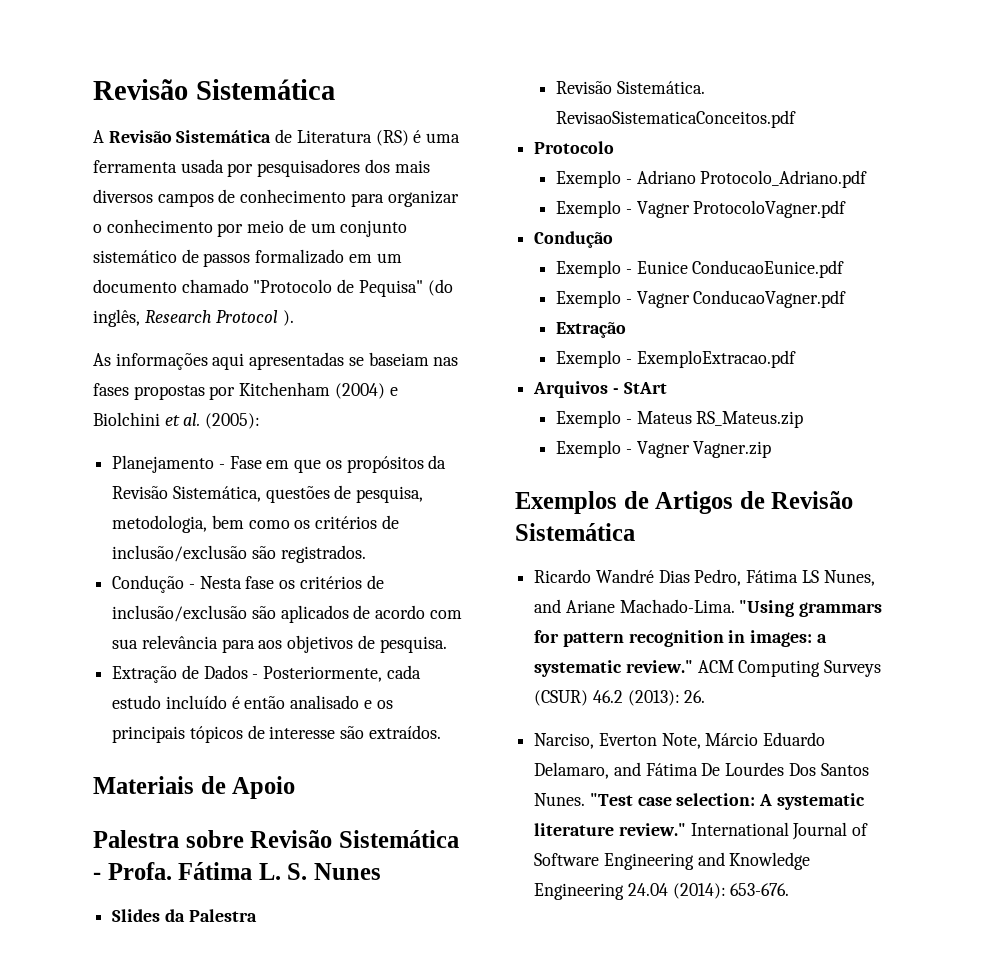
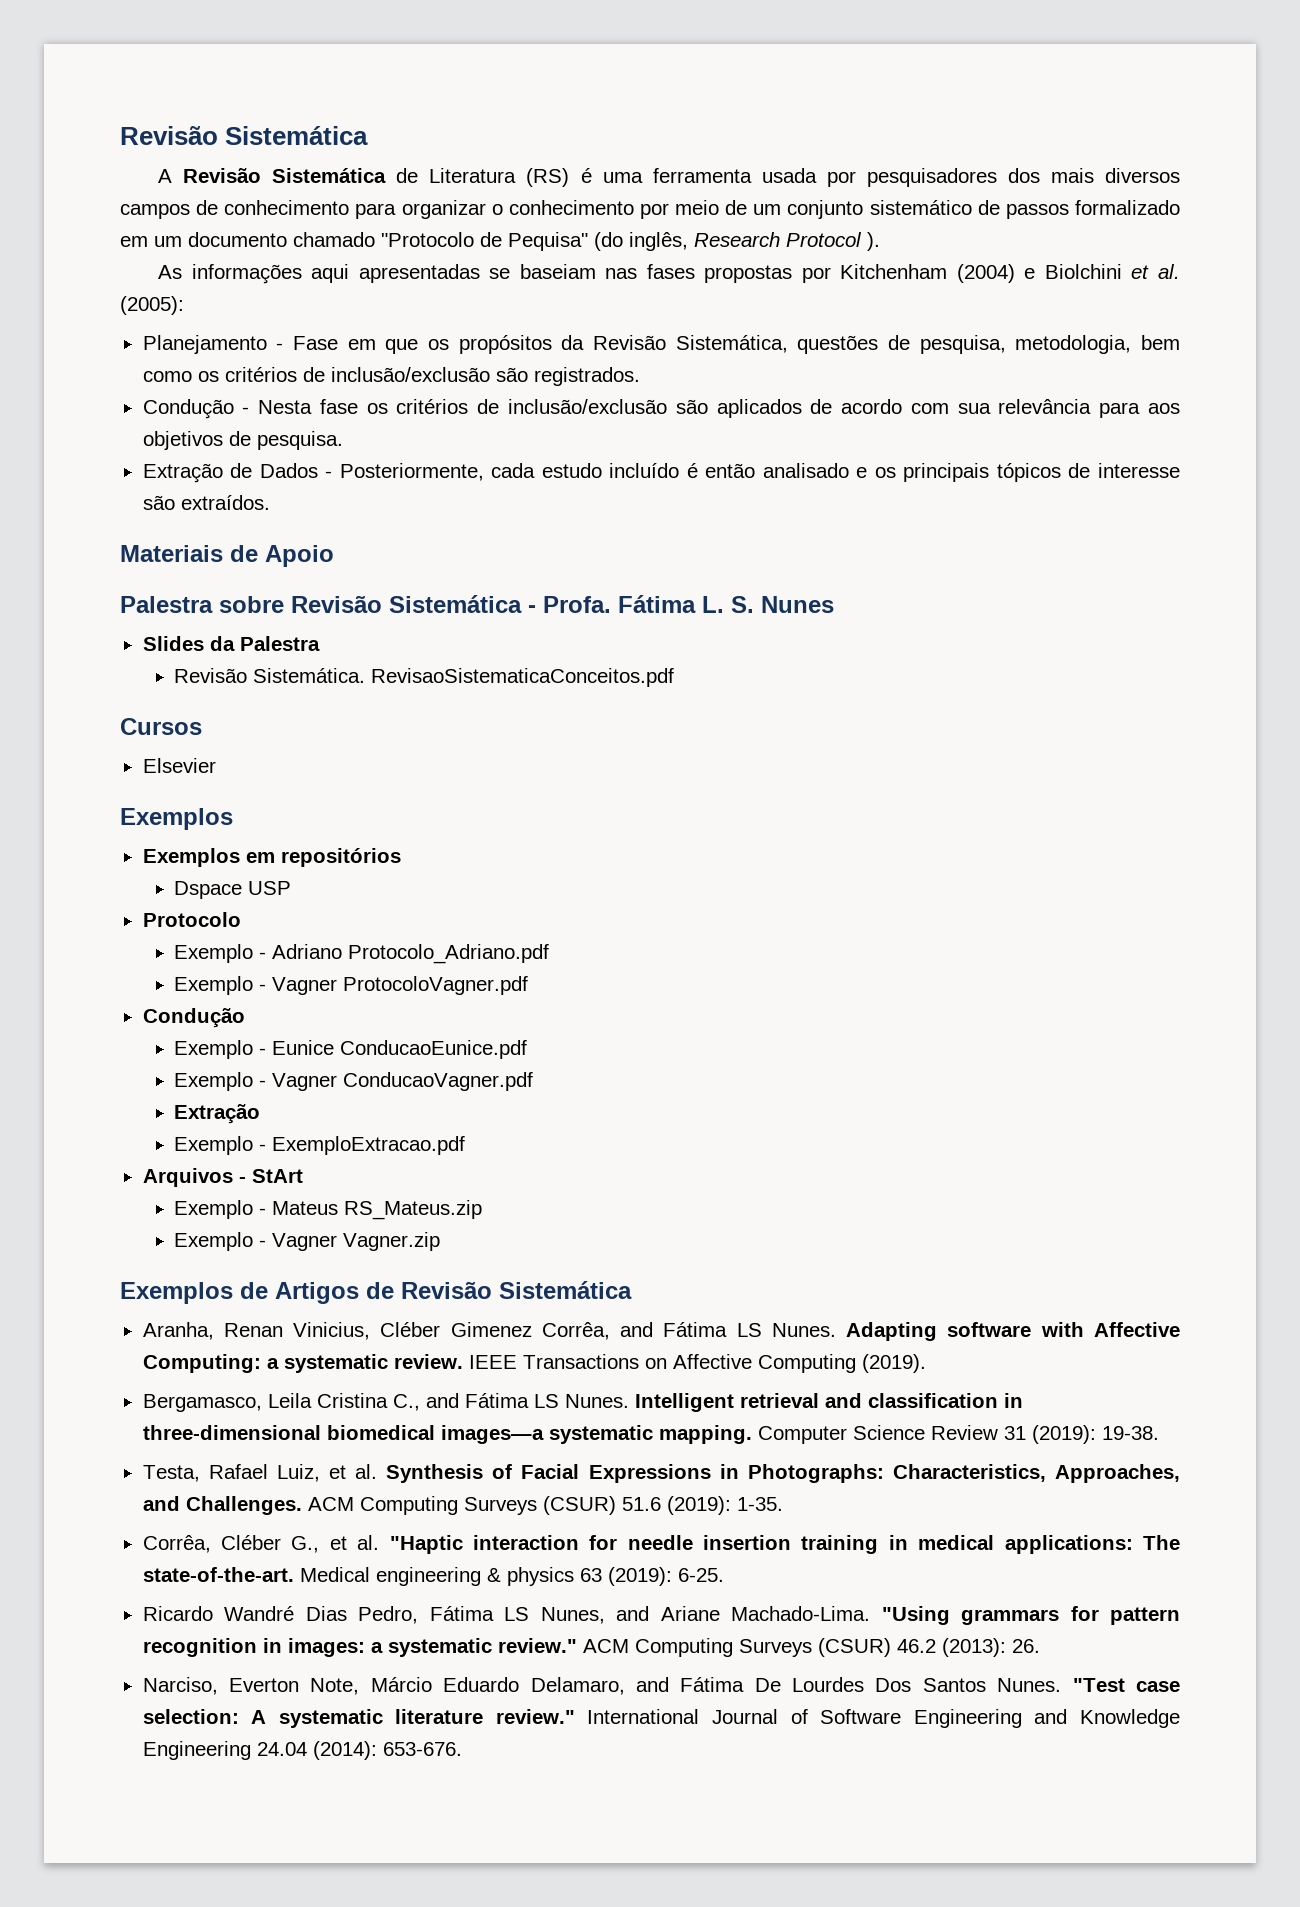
+ Cursos
+ Elsevier
+ Exemplos
+ Exemplos em repositórios
+ Dspace USP
+ Aranha, Renan Vinicius, Cléber Gimenez Corrêa, and Fátima LS Nunes. Adapting software with Affective Computing: a systematic review. IEEE Transactions on Affective Computing (2019).
+ Bergamasco, Leila Cristina C., and Fátima LS Nunes. Intelligent retrieval and classification in three-dimensional biomedical images—a systematic mapping. Computer Science Review 31 (2019): 19-38.
+ Testa, Rafael Luiz, et al. Synthesis of Facial Expressions in Photographs: Characteristics, Approaches, and Challenges. ACM Computing Surveys (CSUR) 51.6 (2019): 1-35.
+ Corrêa, Cléber G., et al. "Haptic interaction for needle insertion training in medical applications: The state-of-the-art. Medical engineering & physics 63 (2019): 6-25.

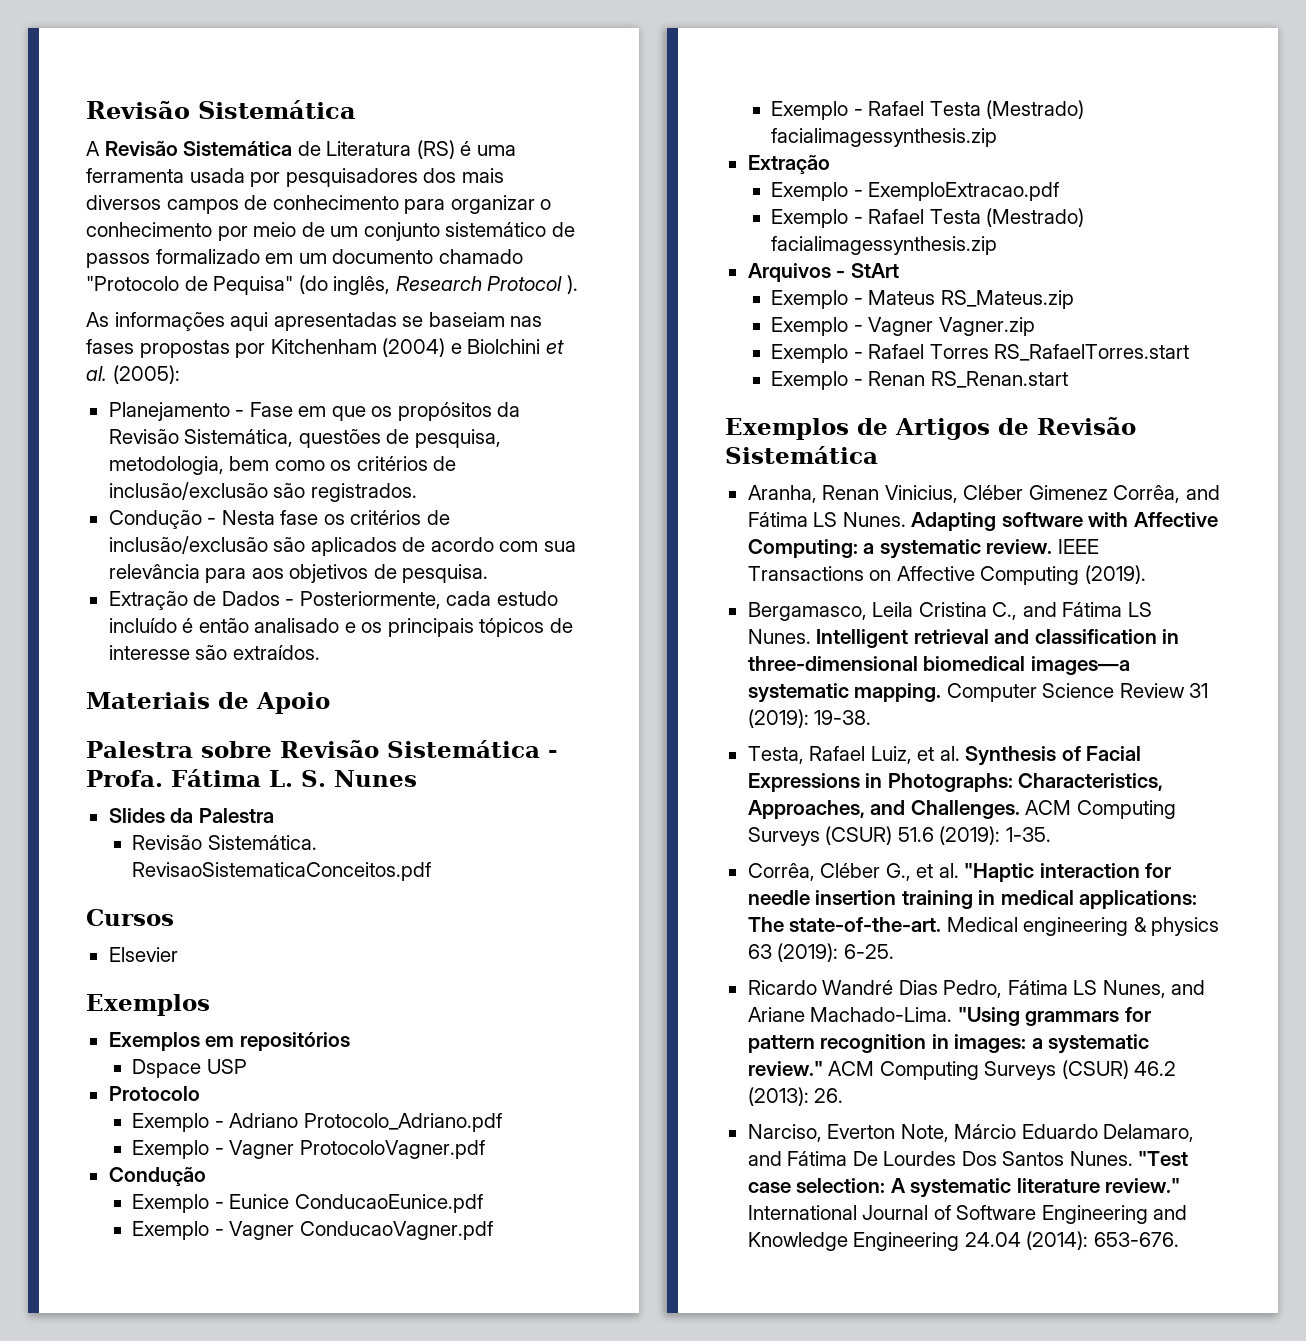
  Exemplo - Vagner ConducaoVagner.pdf
+ Exemplo - Rafael Testa (Mestrado) facialimagessynthesis.zip
  Extração
  Exemplo - ExemploExtracao.pdf
+ Exemplo - Rafael Testa (Mestrado) facialimagessynthesis.zip
+ Exemplo - Rafael Torres RS_RafaelTorres.start
+ Exemplo - Renan RS_Renan.start

